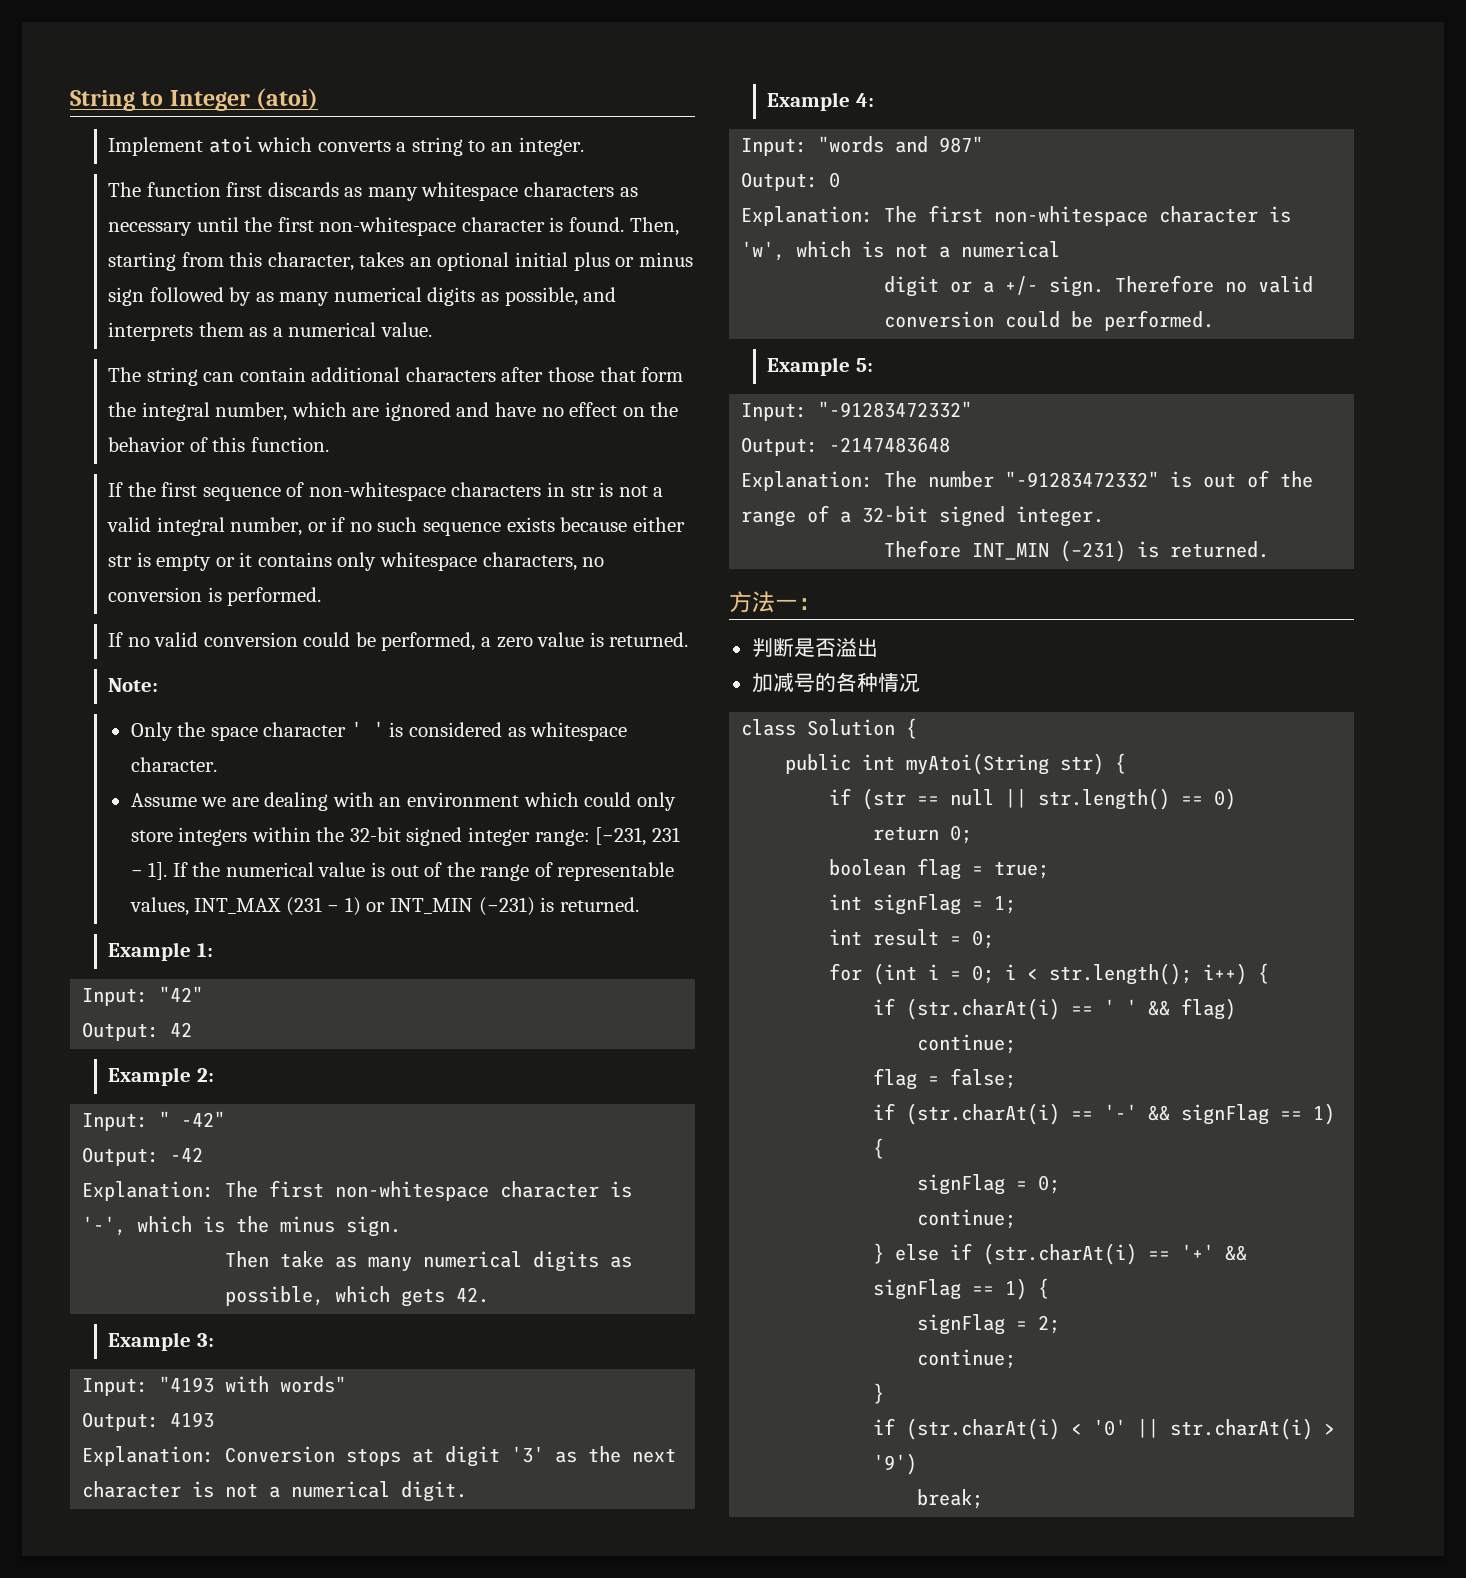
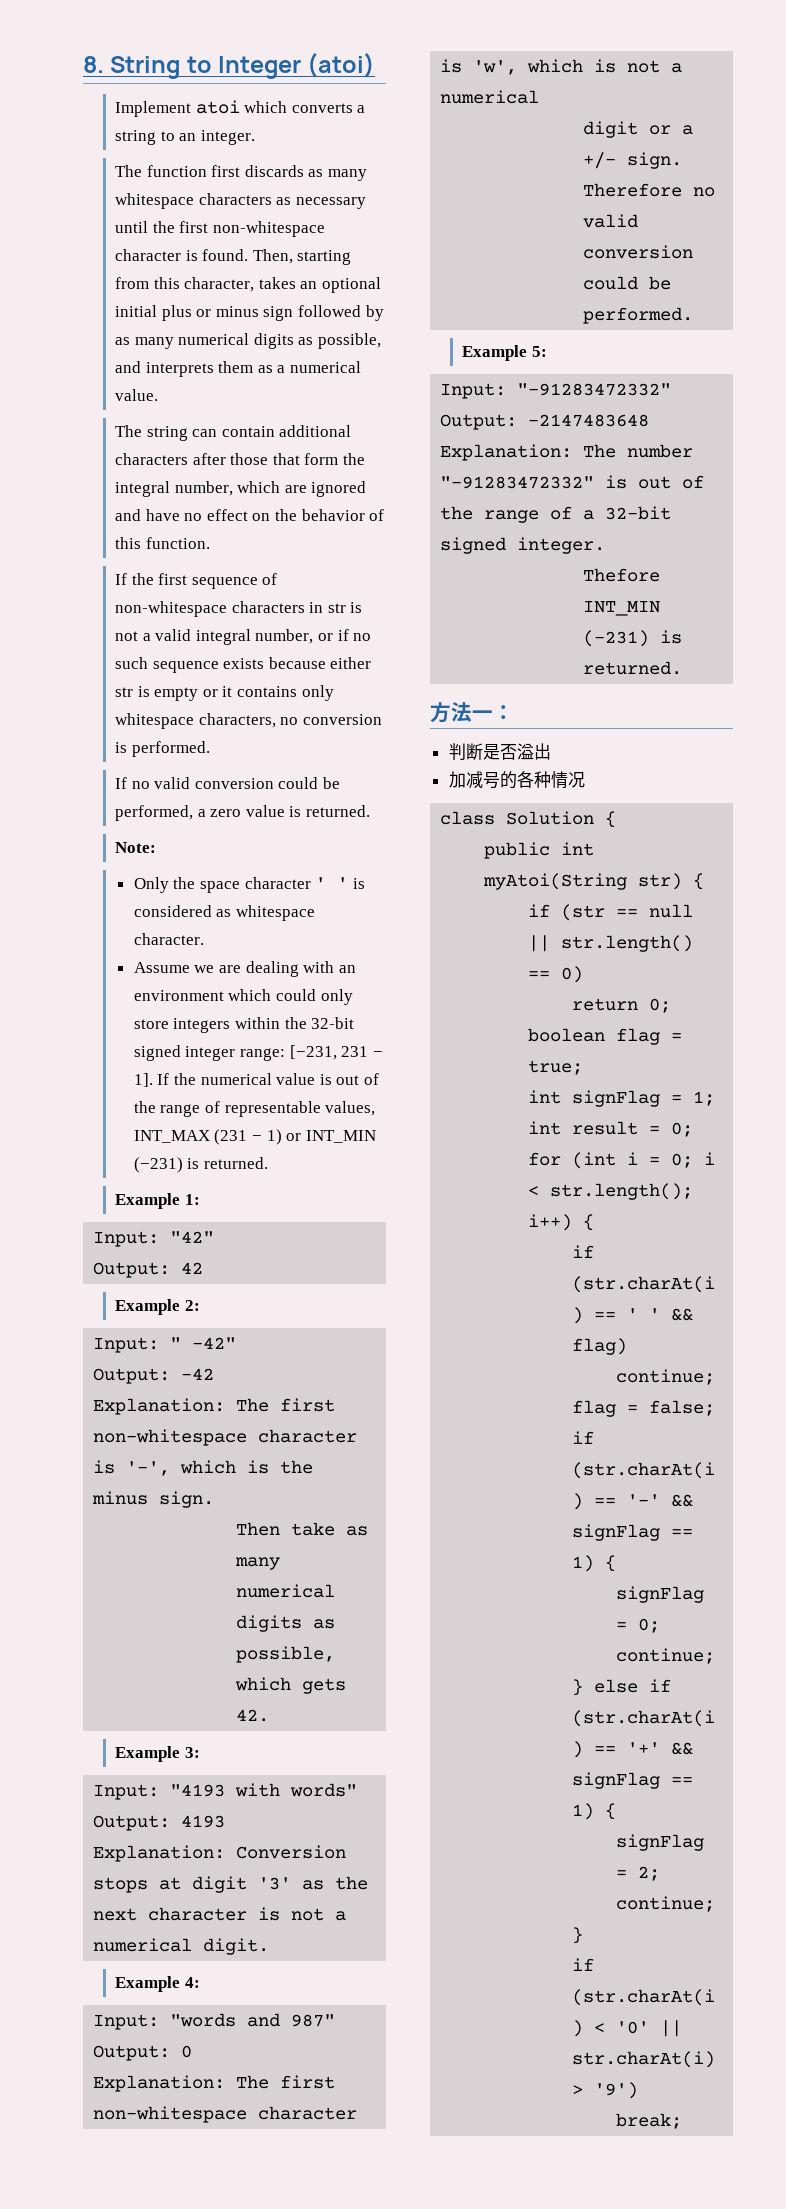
- String to Integer (atoi)
+ 8. String to Integer (atoi)

